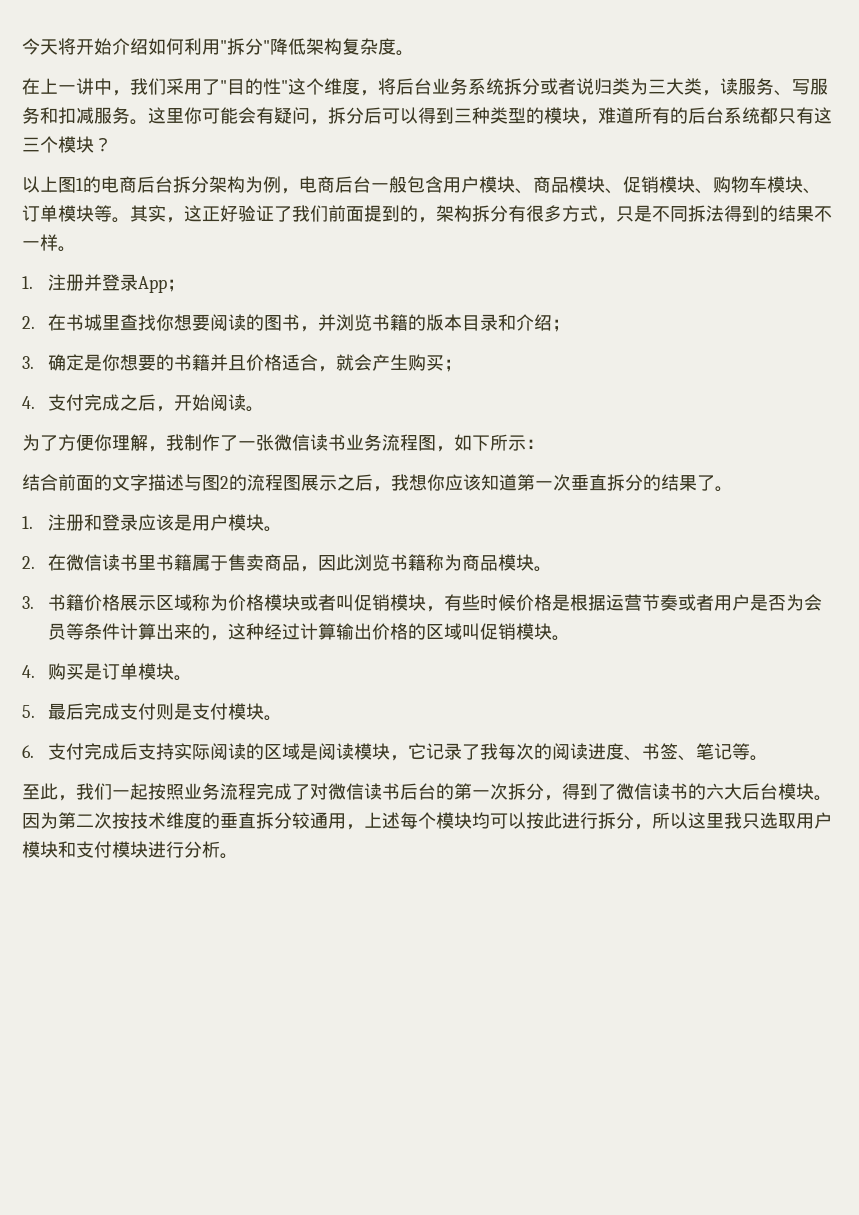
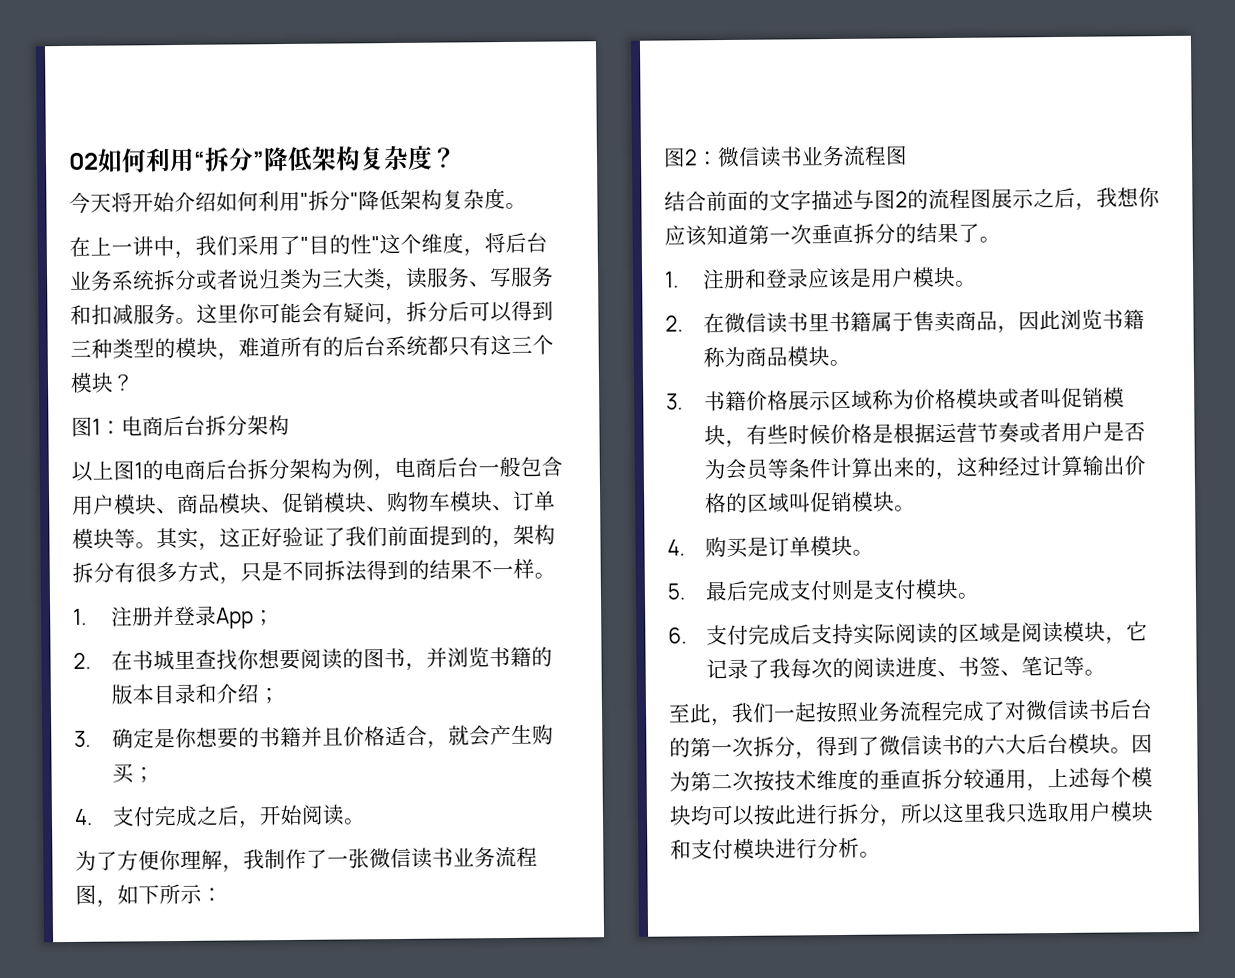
+ 02如何利用“拆分”降低架构复杂度？
+ 图1：电商后台拆分架构
+ 图2：微信读书业务流程图

